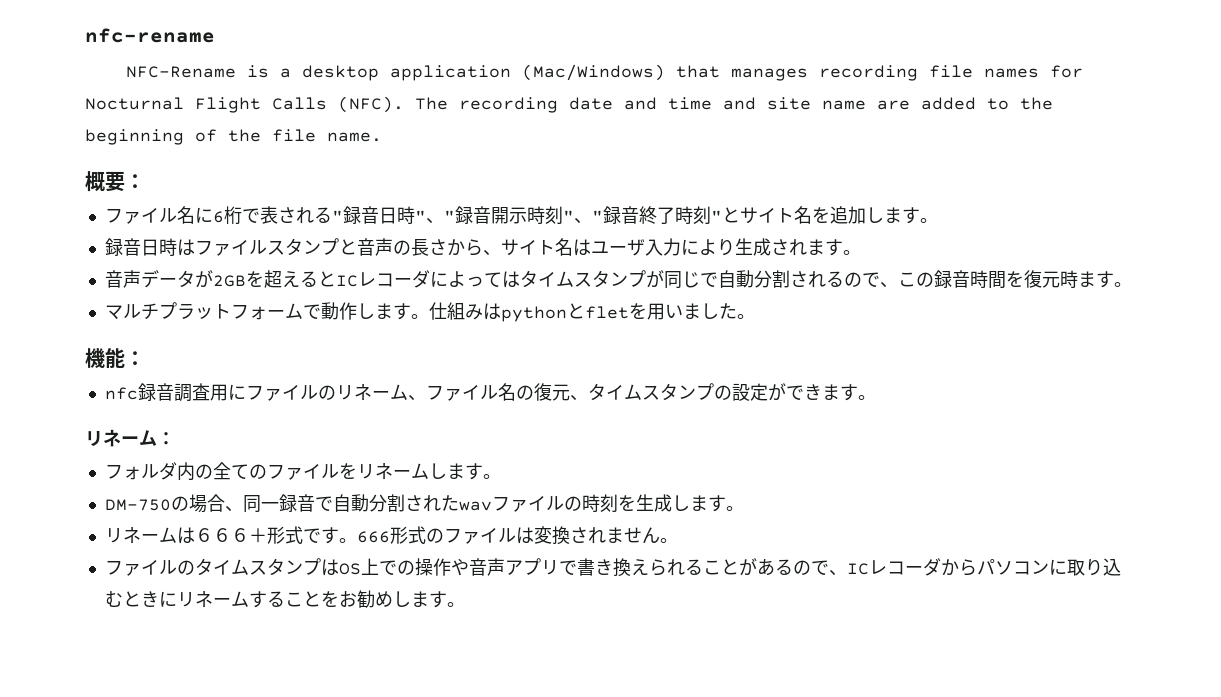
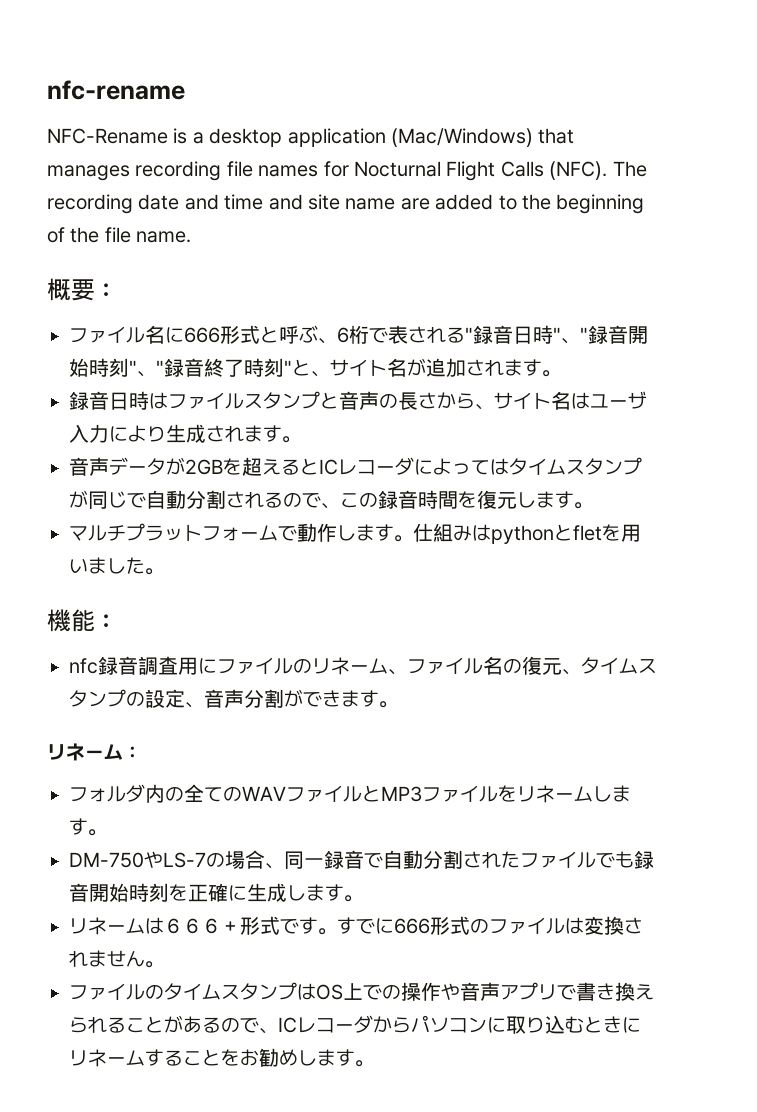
- ファイル名に6桁で表される"録音日時"、"録音開示時刻"、"録音終了時刻"とサイト名を追加します。
+ ファイル名に666形式と呼ぶ、6桁で表される"録音日時"、"録音開始時刻"、"録音終了時刻"と、サイト名が追加されます。
- 音声データが2GBを超えるとICレコーダによってはタイムスタンプが同じで自動分割されるので、この録音時間を復元時ます。
+ 音声データが2GBを超えるとICレコーダによってはタイムスタンプが同じで自動分割されるので、この録音時間を復元します。
- nfc録音調査用にファイルのリネーム、ファイル名の復元、タイムスタンプの設定ができます。
+ nfc録音調査用にファイルのリネーム、ファイル名の復元、タイムスタンプの設定、音声分割ができます。
- フォルダ内の全てのファイルをリネームします。
+ フォルダ内の全てのWAVファイルとMP3ファイルをリネームします。
- DM-750の場合、同一録音で自動分割されたwavファイルの時刻を生成します。
+ DM-750やLS-7の場合、同一録音で自動分割されたファイルでも録音開始時刻を正確に生成します。
- 666形式のファイルは変換されません。
+ すでに666形式のファイルは変換されません。

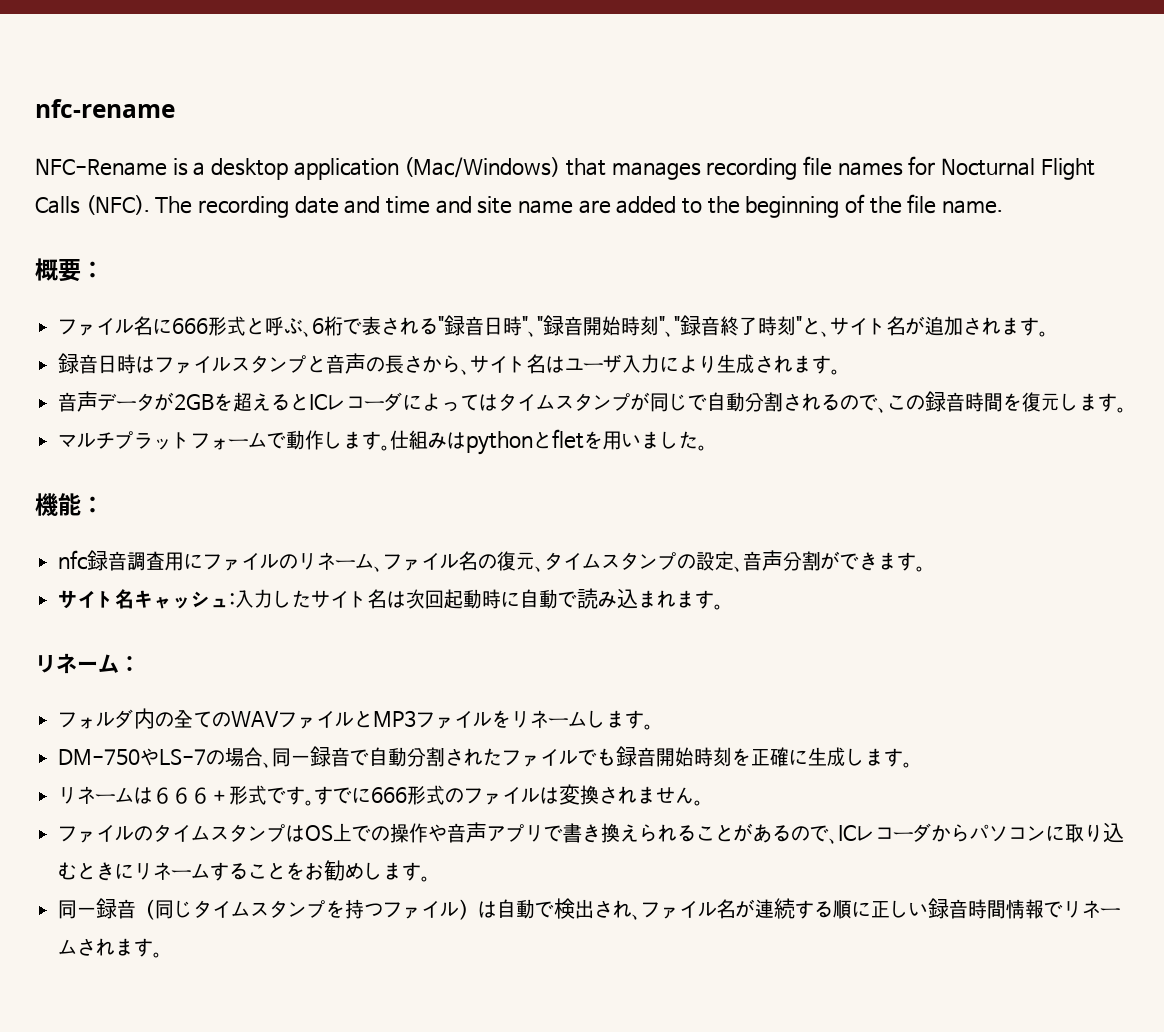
+ サイト名キャッシュ:入力したサイト名は次回起動時に自動で読み込まれます。
+ 同一録音（同じタイムスタンプを持つファイル）は自動で検出され、ファイル名が連続する順に正しい録音時間情報でリネームされます。

